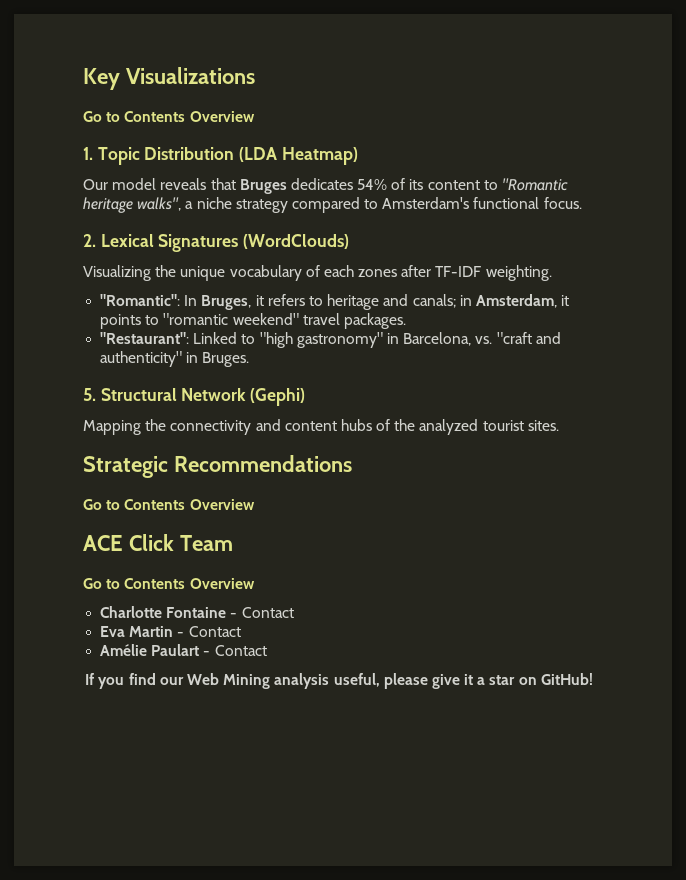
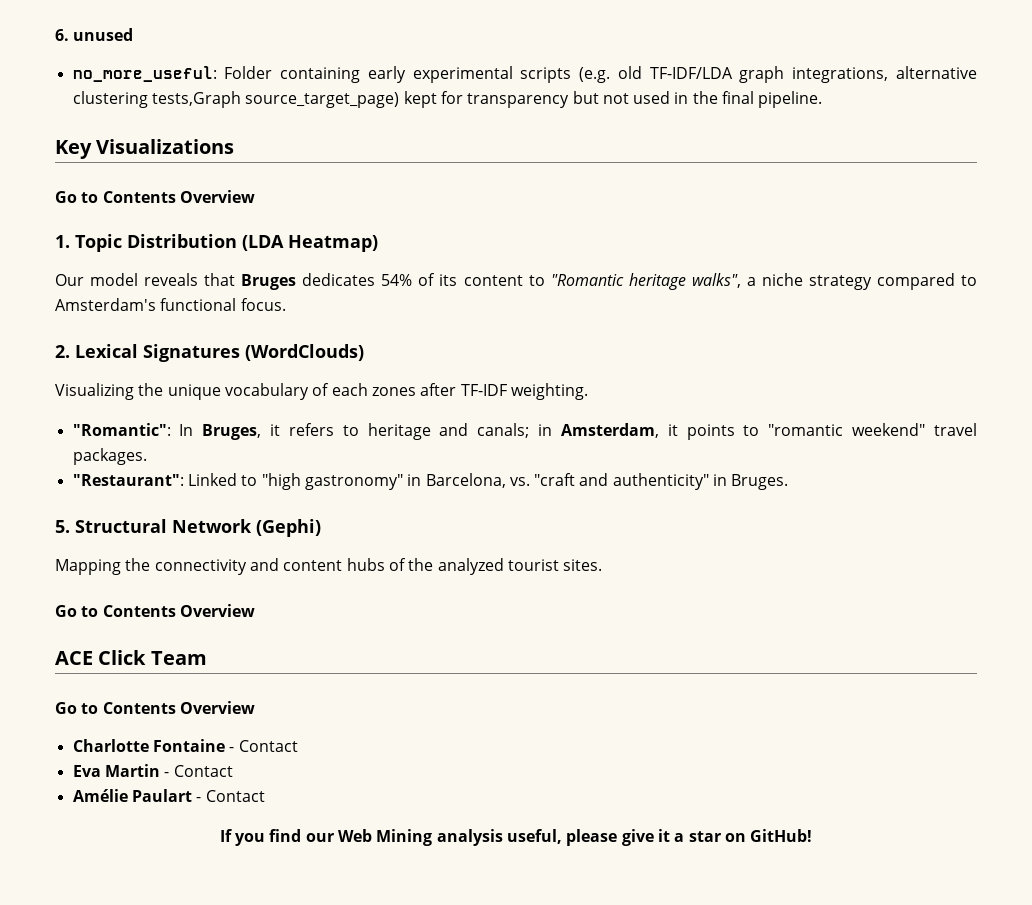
+ 6. unused
+ no_more_useful: Folder containing early experimental scripts (e.g. old TF‑IDF/LDA graph integrations, alternative clustering tests,Graph source_target_page) kept for transparency but not used in the final pipeline.
- Strategic Recommendations

